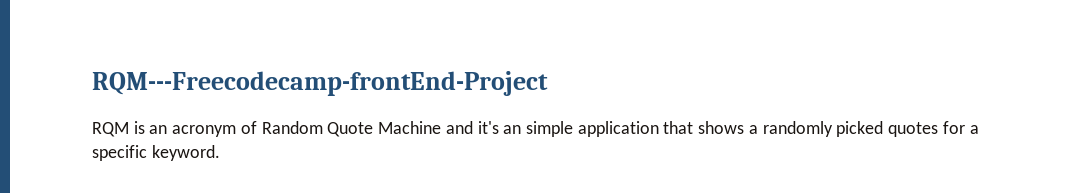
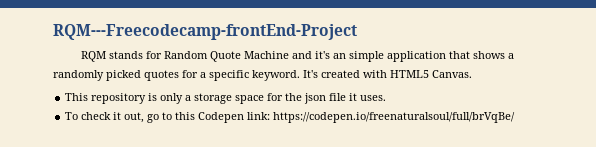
- RQM is an acronym of Random Quote Machine and it's an simple application that shows a randomly picked quotes for a specific keyword.
+ RQM stands for Random Quote Machine and it's an simple application that shows a randomly picked quotes for a specific keyword.
+ It's created with HTML5 Canvas.
+ This repository is only a storage space for the json file it uses.
+ To check it out, go to this Codepen link: https://codepen.io/freenaturalsoul/full/brVqBe/

